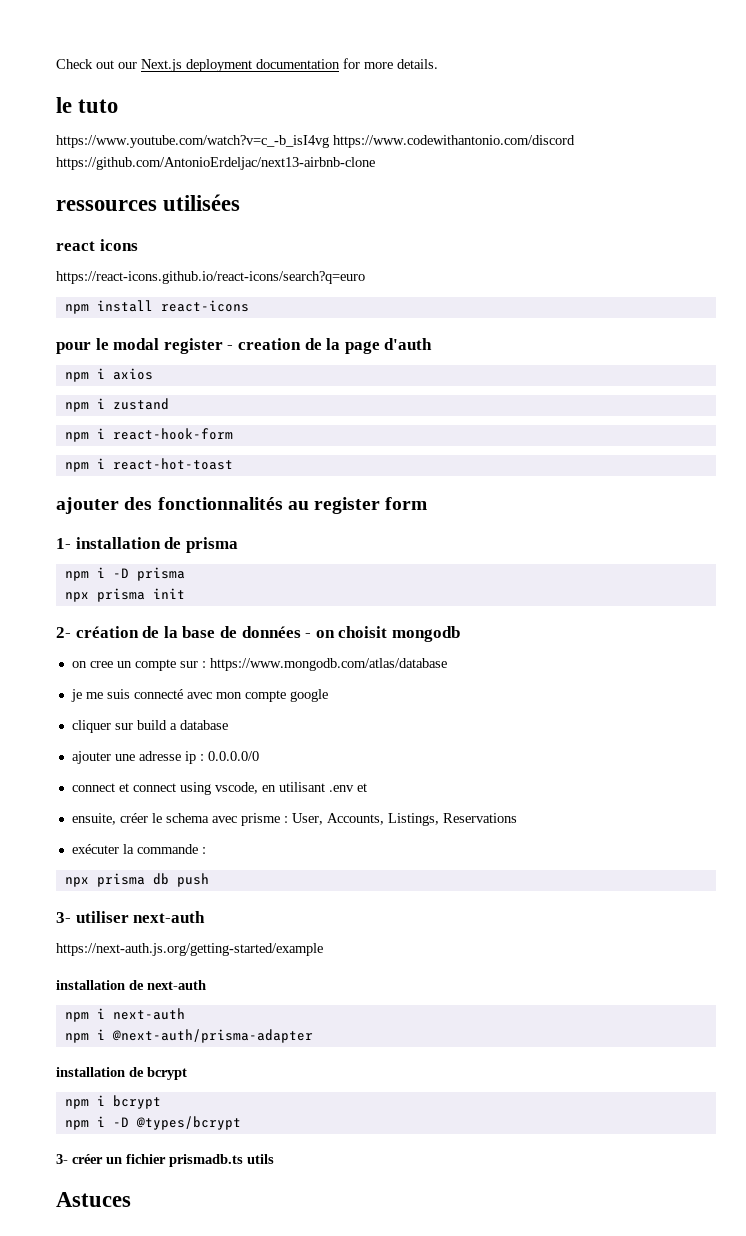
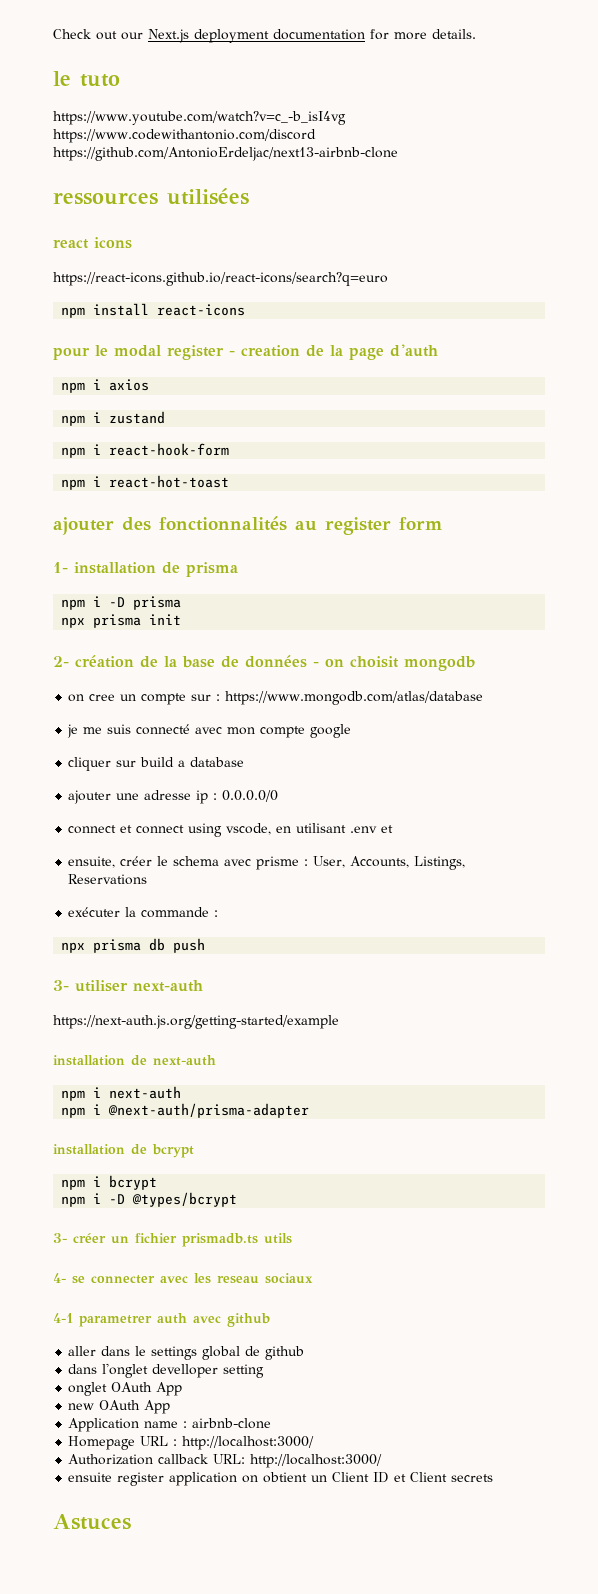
+ 4- se connecter avec les reseau sociaux
+ 4-1 parametrer auth avec github
+ aller dans le settings global de github
+ dans l'onglet develloper setting
+ onglet OAuth App
+ new OAuth App
+ Application name : airbnb-clone
+ Homepage URL : http://localhost:3000/
+ Authorization callback URL: http://localhost:3000/
+ ensuite register application on obtient un Client ID et Client secrets

